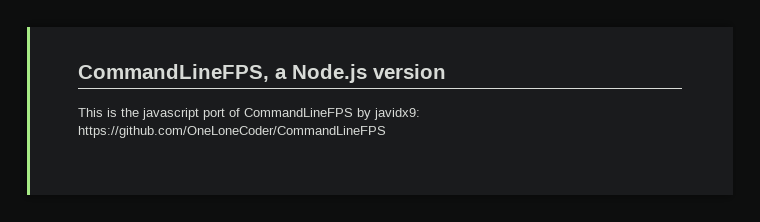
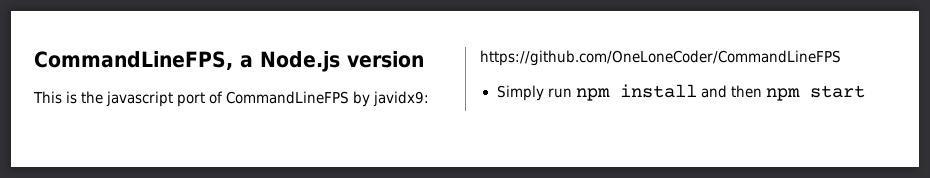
+ Simply run npm install and then npm start

